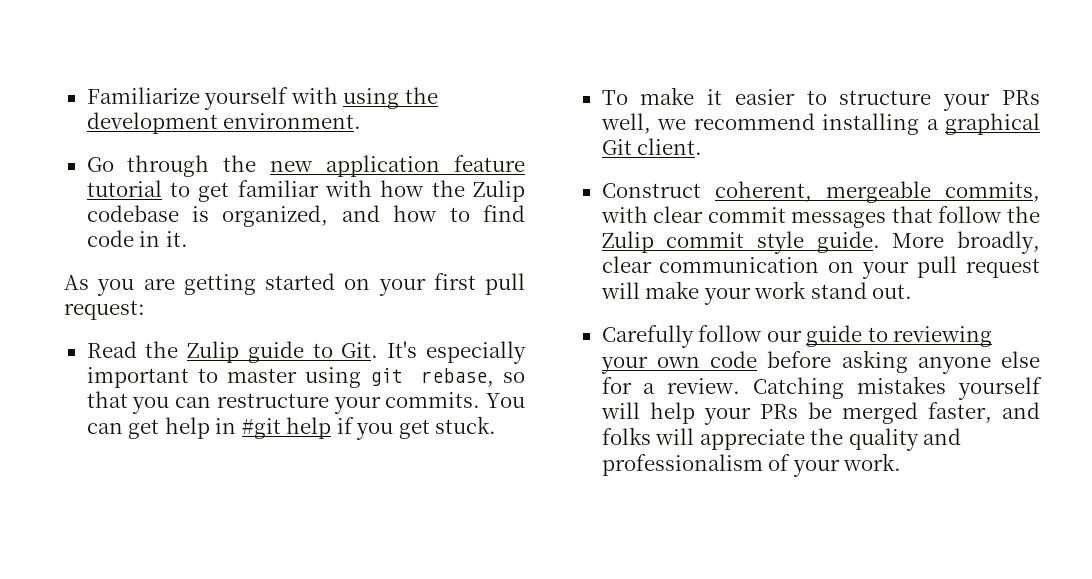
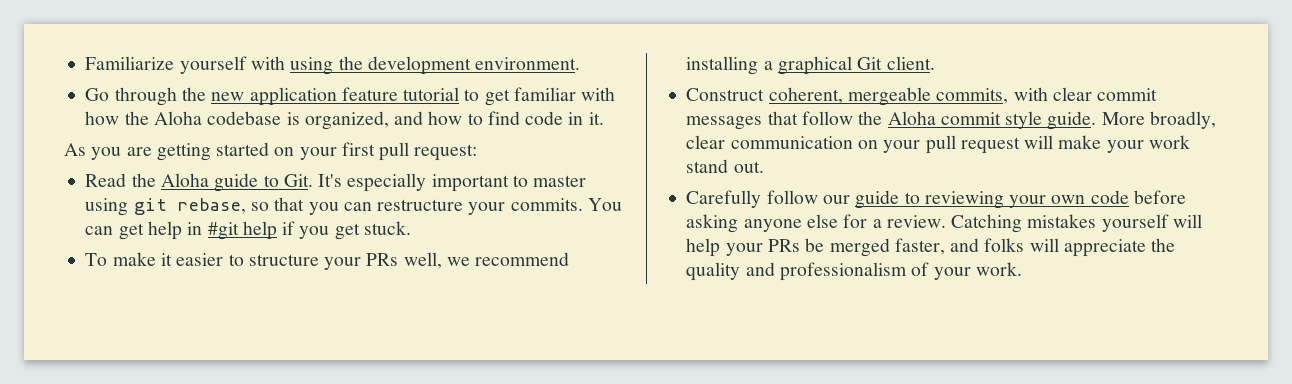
- Go through the new application feature tutorial to get familiar with how the Zulip codebase is organized, and how to find code in it.
+ Go through the new application feature tutorial to get familiar with how the Aloha codebase is organized, and how to find code in it.
- Read the Zulip guide to Git. It's especially important to master using git rebase, so that you can restructure your commits.
+ Read the Aloha guide to Git. It's especially important to master using git rebase, so that you can restructure your commits.
- Construct coherent, mergeable commits, with clear commit messages that follow the Zulip commit style guide.
+ Construct coherent, mergeable commits, with clear commit messages that follow the Aloha commit style guide.

